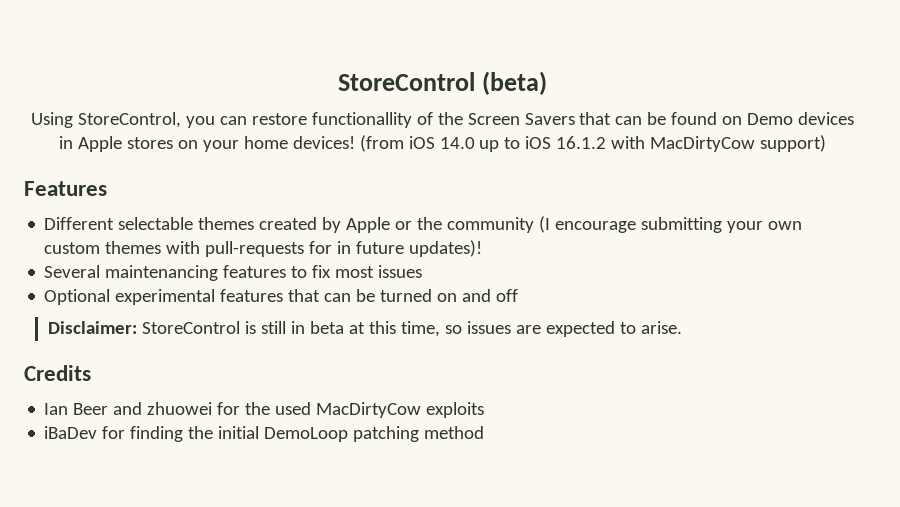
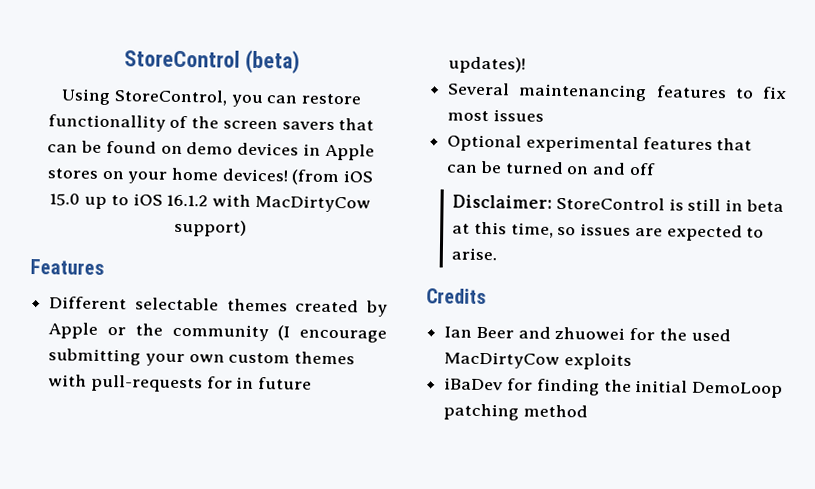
- Using StoreControl, you can restore functionallity of the Screen Savers that can be found on Demo devices in Apple stores on your home devices!
+ Using StoreControl, you can restore functionallity of the screen savers that can be found on demo devices in Apple stores on your home devices!
- (from iOS 14.0 up to iOS 16.1.2 with MacDirtyCow support)
+ (from iOS 15.0 up to iOS 16.1.2 with MacDirtyCow support)

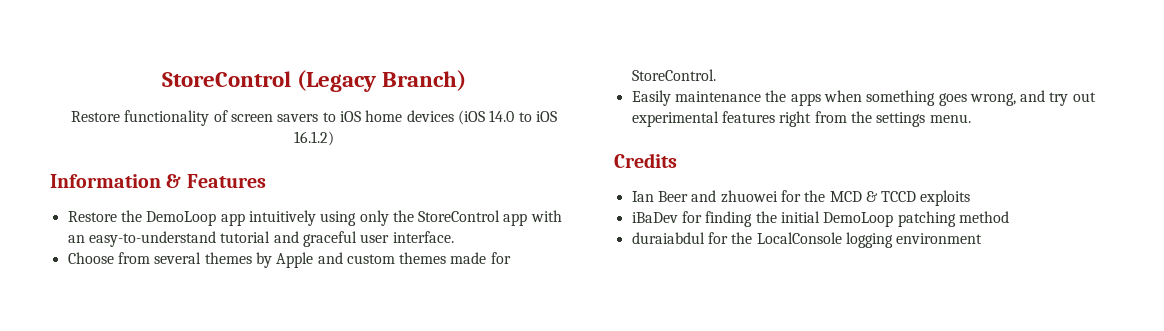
- StoreControl (beta)
- Using StoreControl, you can restore functionallity of the screen savers that can be found on demo devices in Apple stores on your home devices! (from iOS 15.0 up to iOS 16.1.2 with MacDirtyCow support)
- Features
- Different selectable themes created by Apple or the community (I encourage submitting your own custom themes with pull-requests for in future updates)!
- Several maintenancing features to fix most issues
- Optional experimental features that can be turned on and off
- Disclaimer: StoreControl is still in beta at this time, so issues are expected to arise.
+ StoreControl (Legacy Branch)
+ Restore functionality of screen savers to iOS home devices (iOS 14.0 to iOS 16.1.2)
+ Information & Features
+ Restore the DemoLoop app intuitively using only the StoreControl app with an easy-to-understand tutorial and graceful user interface.
+ Choose from several themes by Apple and custom themes made for StoreControl.
+ Easily maintenance the apps when something goes wrong, and try out experimental features right from the settings menu.
- Ian Beer and zhuowei for the used MacDirtyCow exploits
+ Ian Beer and zhuowei for the MCD & TCCD exploits
+ duraiabdul for the LocalConsole logging environment

